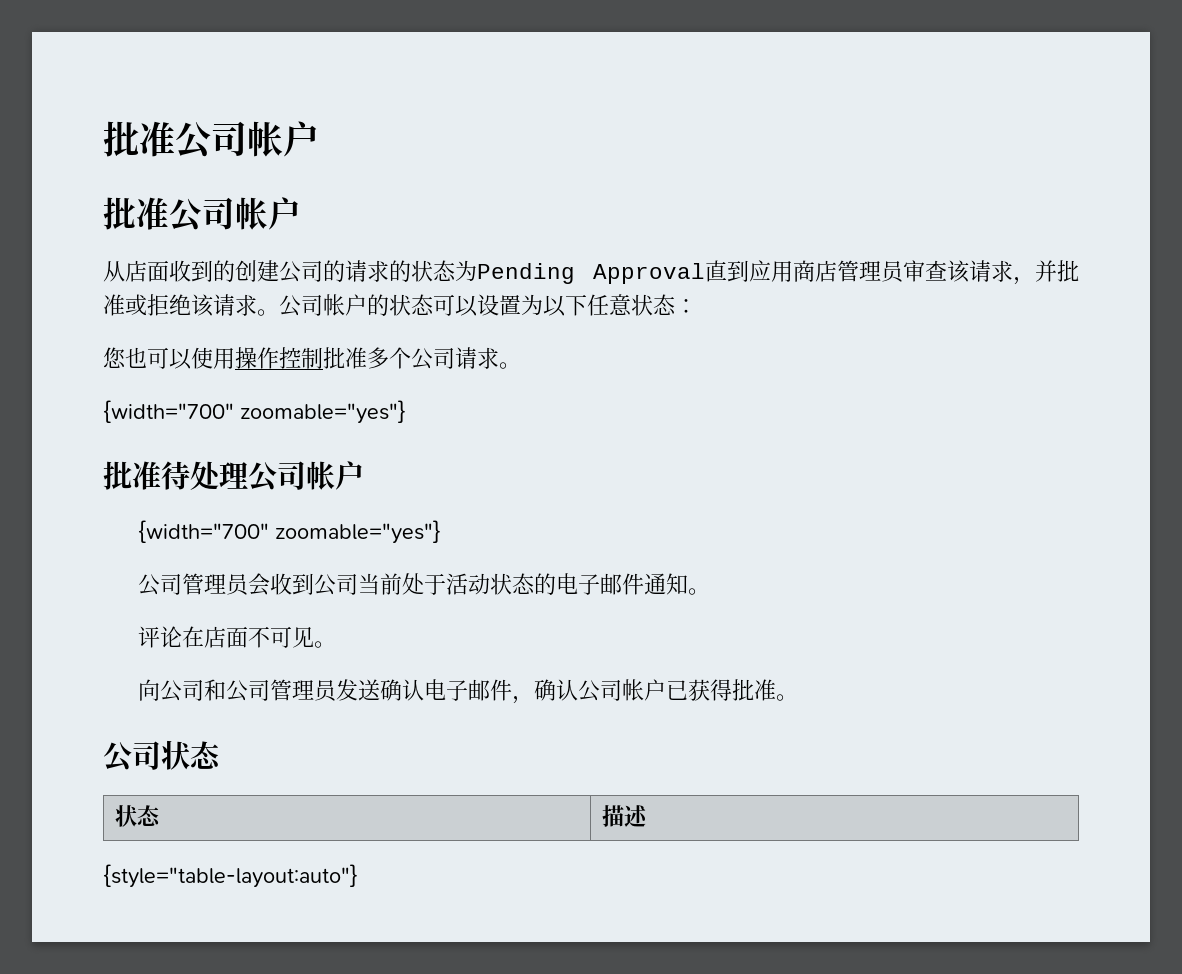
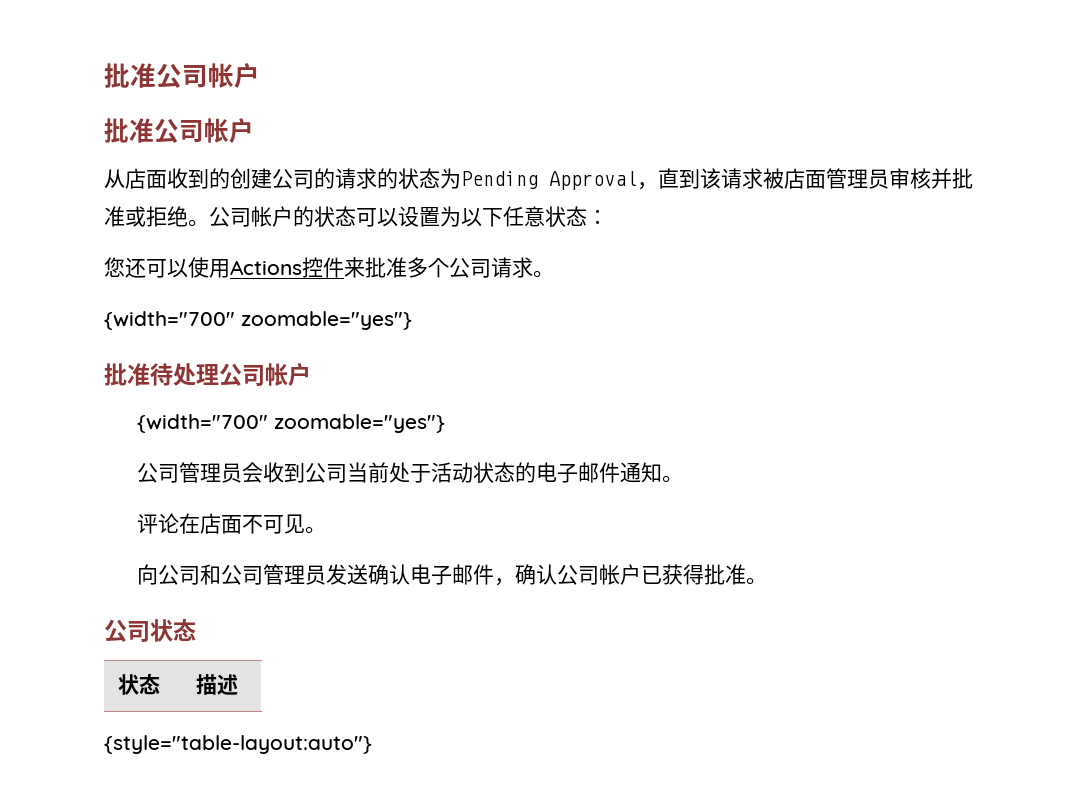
- 从店面收到的创建公司的请求的状态为Pending Approval直到应用商店管理员审查该请求，并批准或拒绝该请求。
+ 从店面收到的创建公司的请求的状态为Pending Approval，直到该请求被店面管理员审核并批准或拒绝。
- 您也可以使用操作控制批准多个公司请求。
+ 您还可以使用Actions控件来批准多个公司请求。

